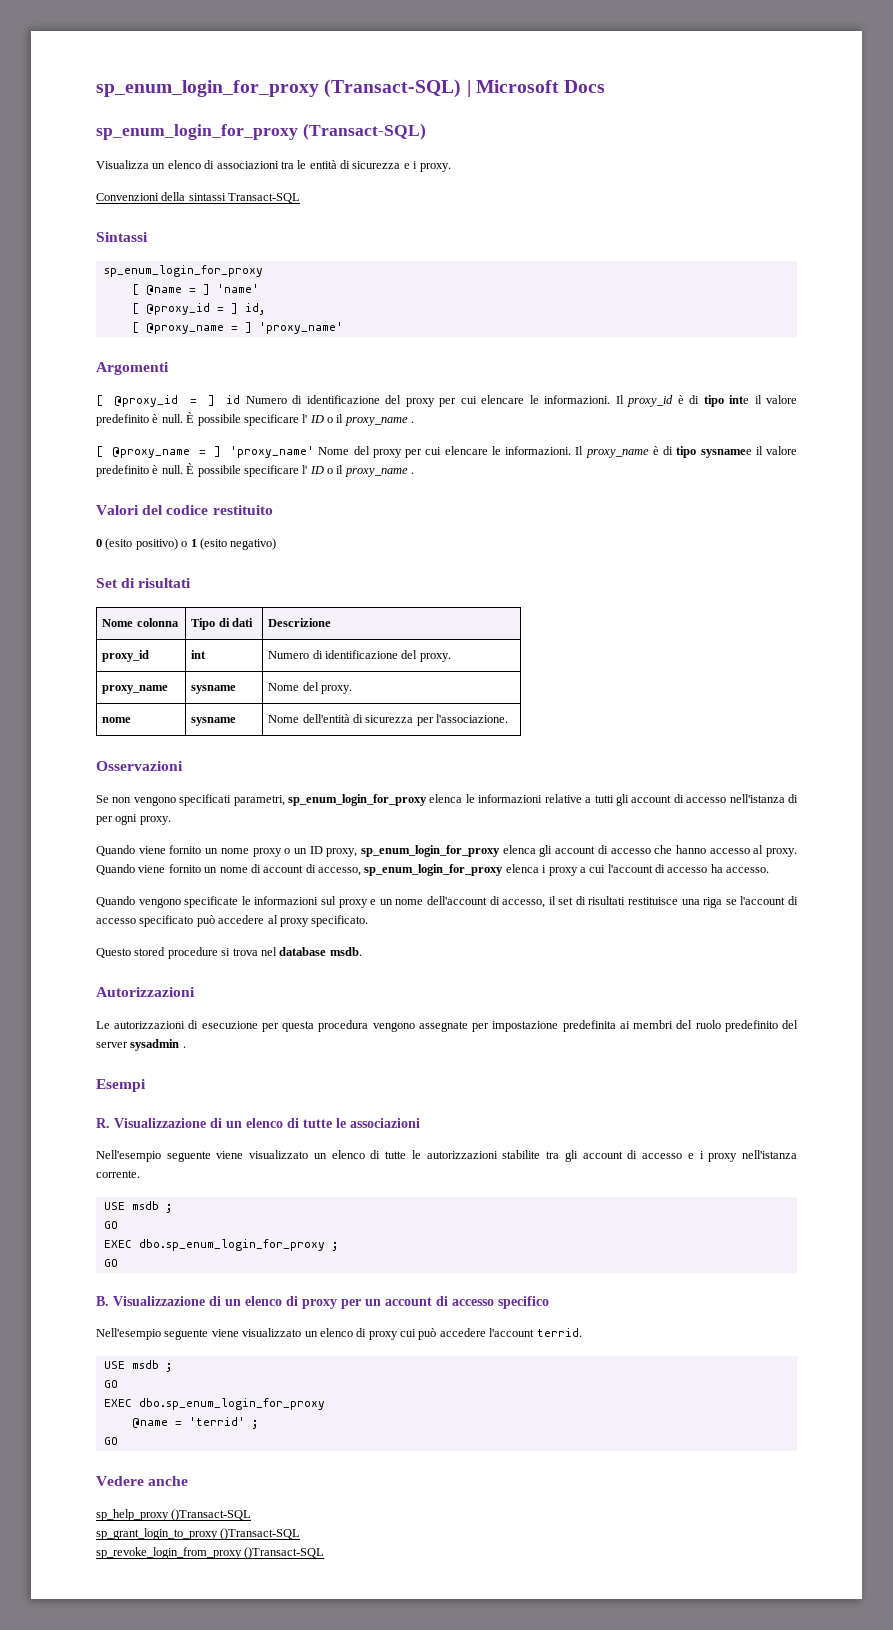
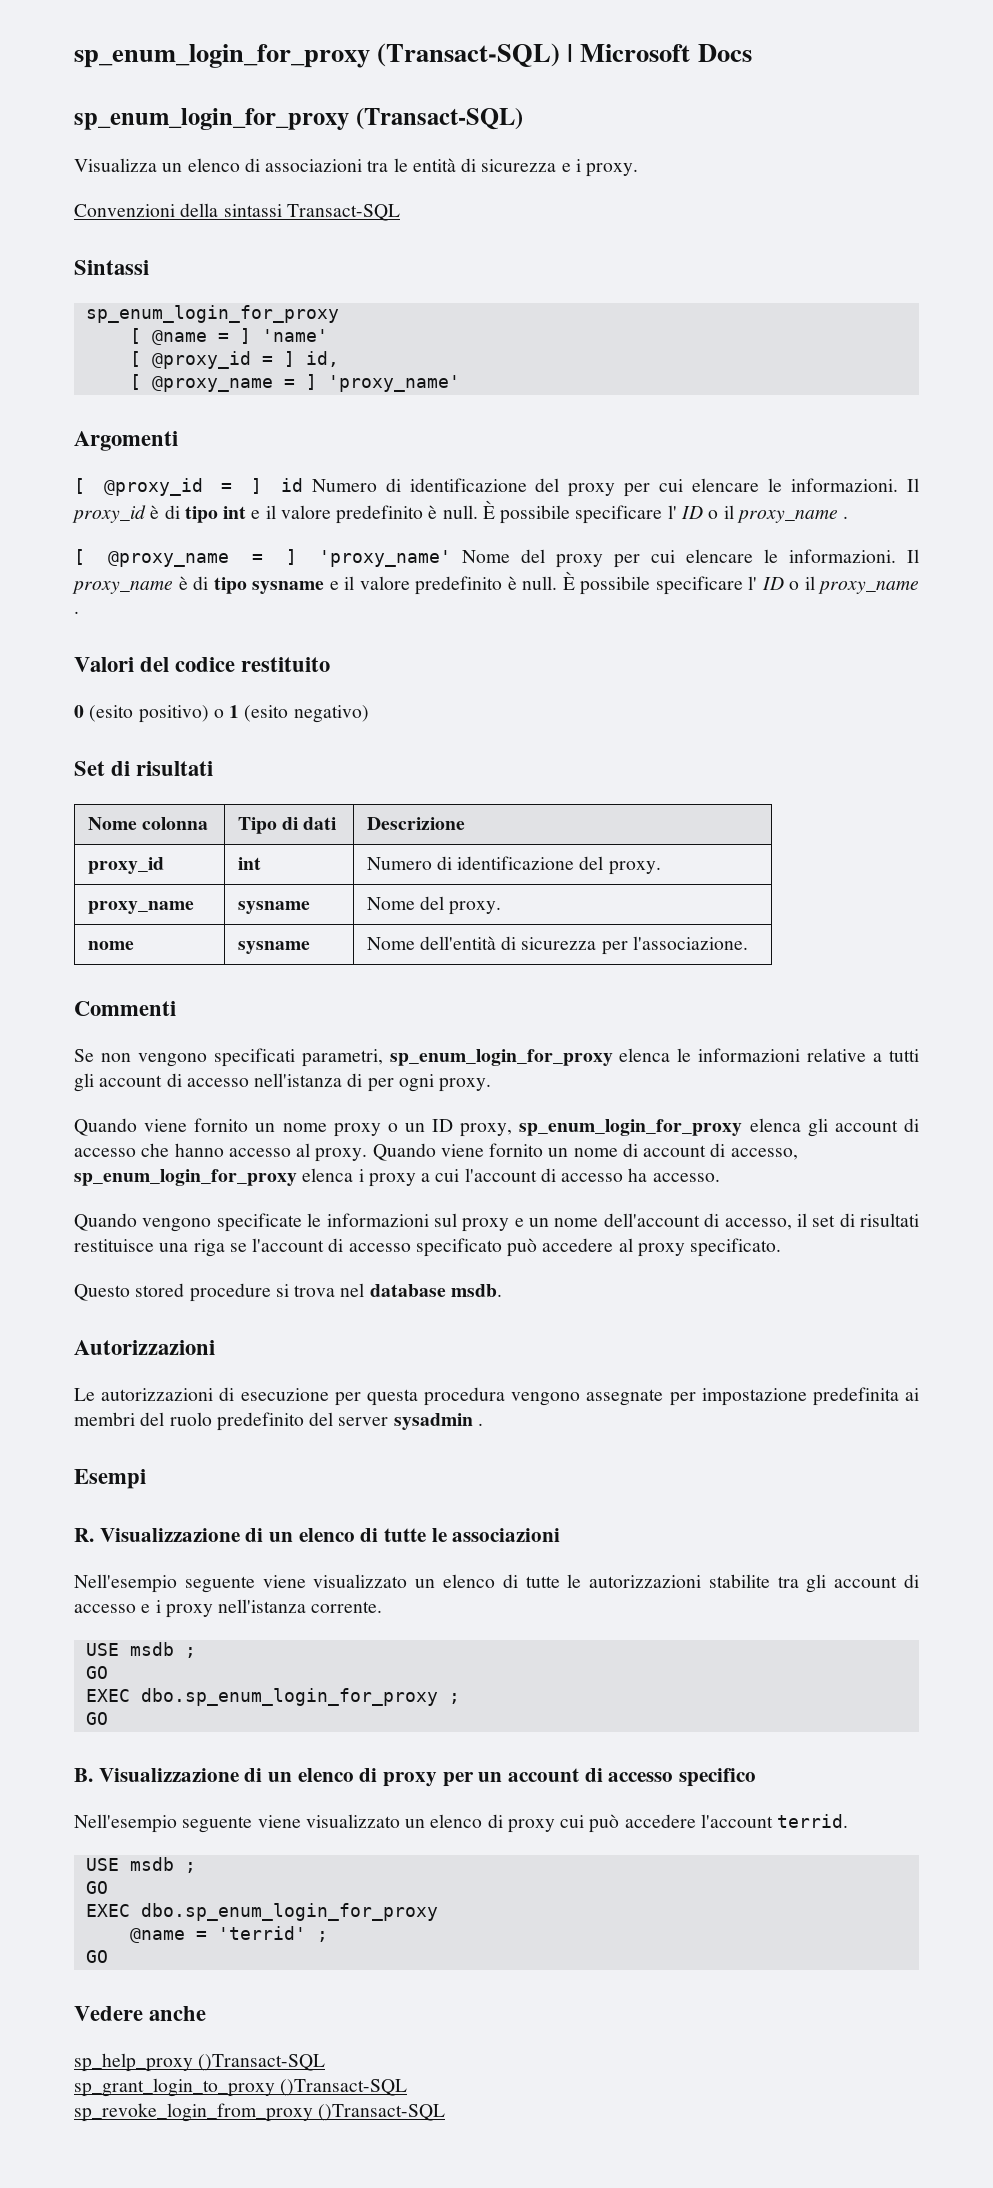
- Il proxy_id è di tipo inte il valore predefinito è null.
+ Il proxy_id è di tipo int e il valore predefinito è null.
- Il proxy_name è di tipo sysnamee il valore predefinito è null.
+ Il proxy_name è di tipo sysname e il valore predefinito è null.
- Osservazioni
+ Commenti

